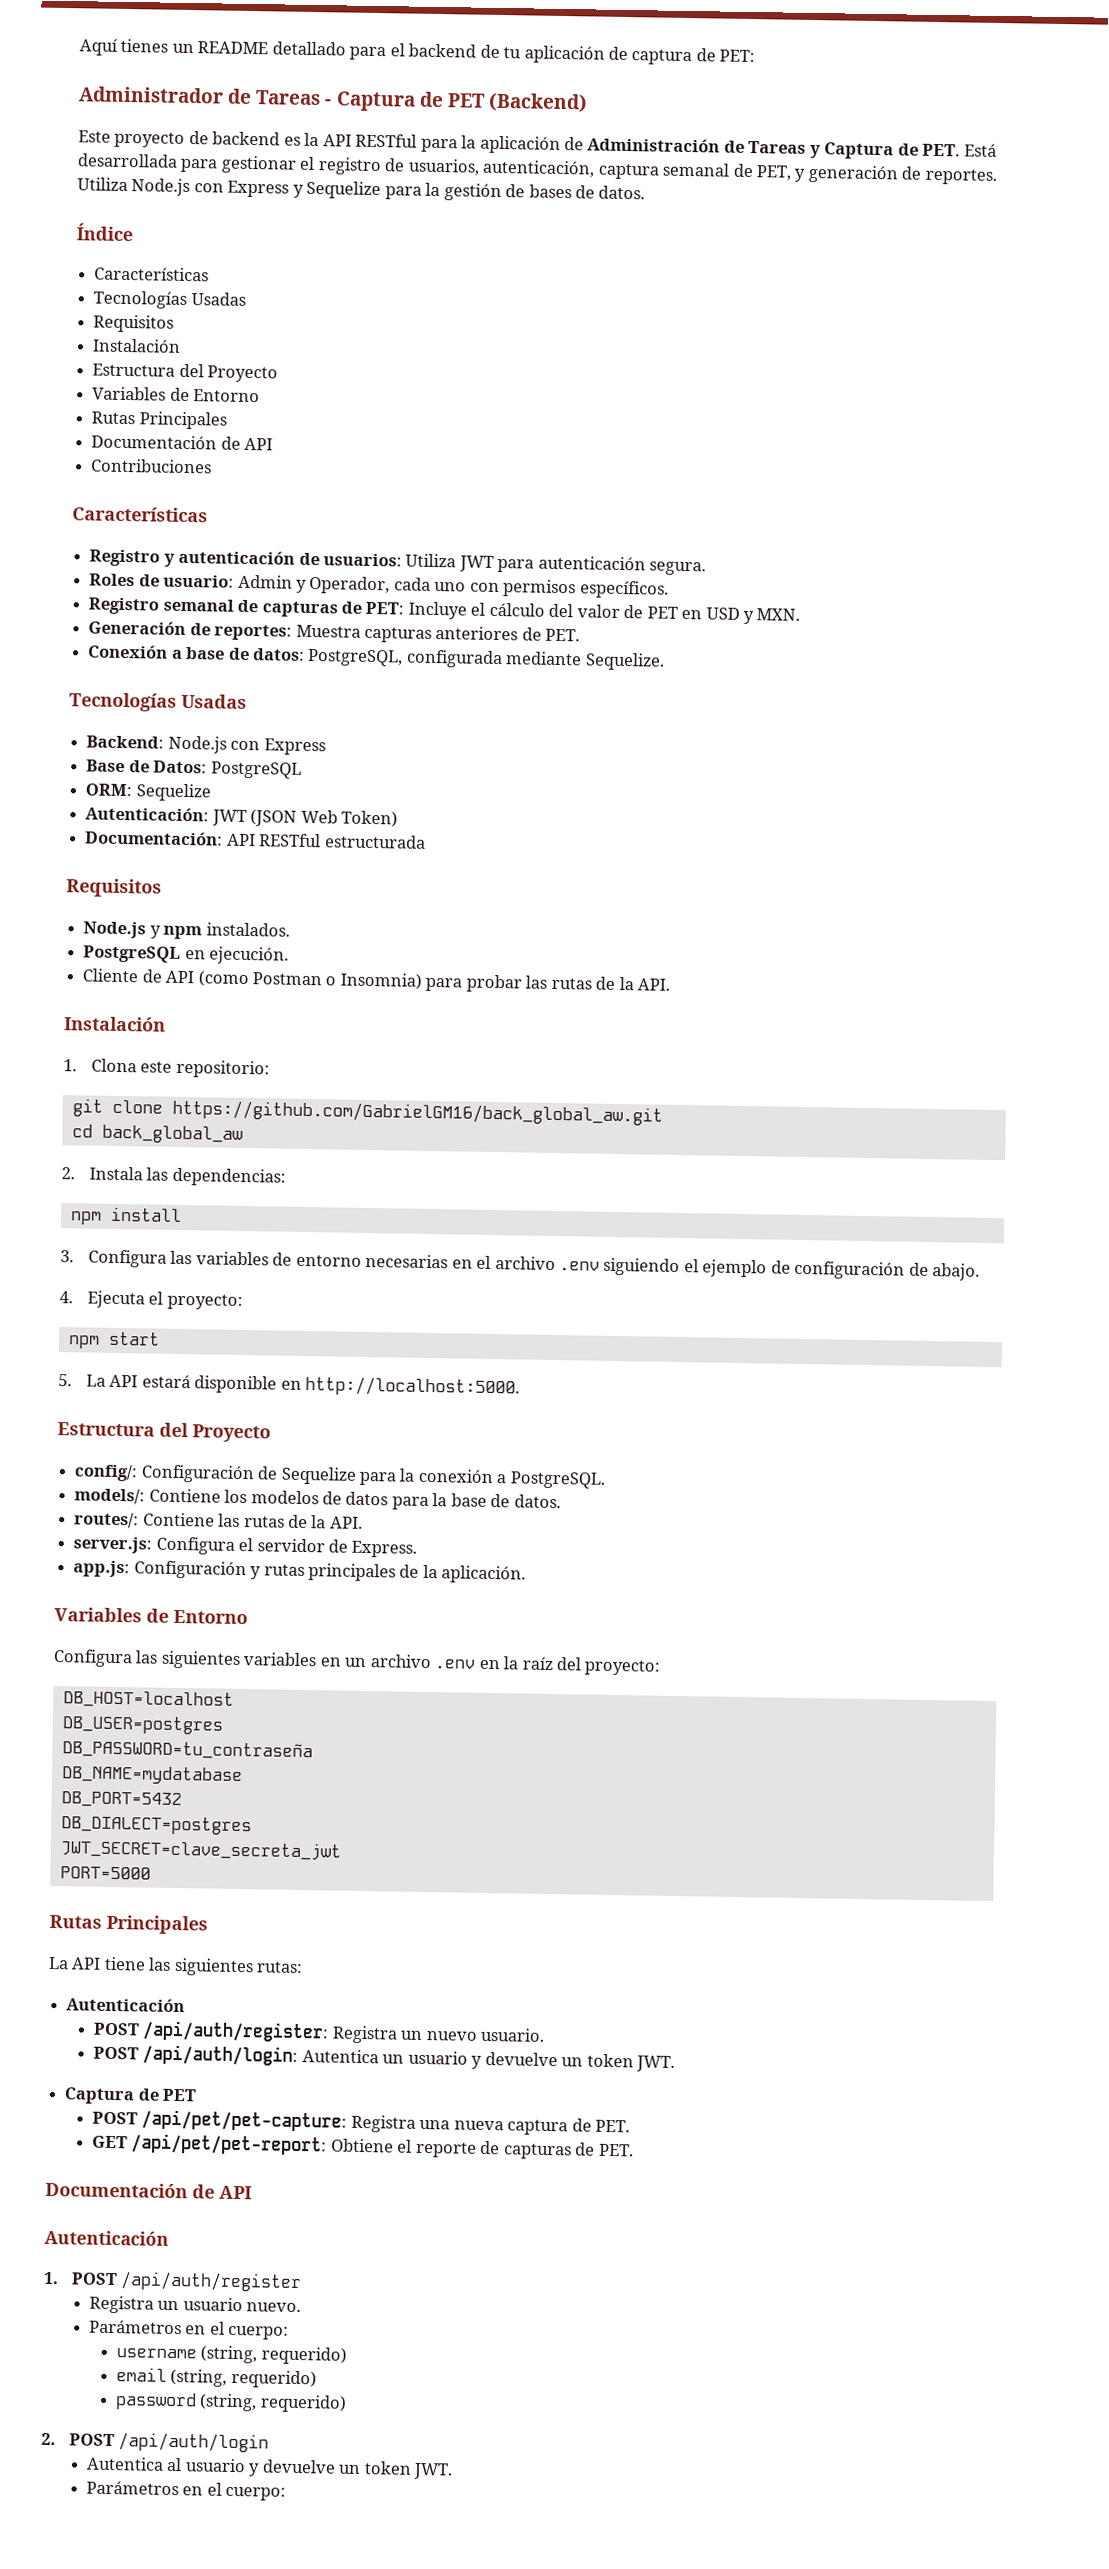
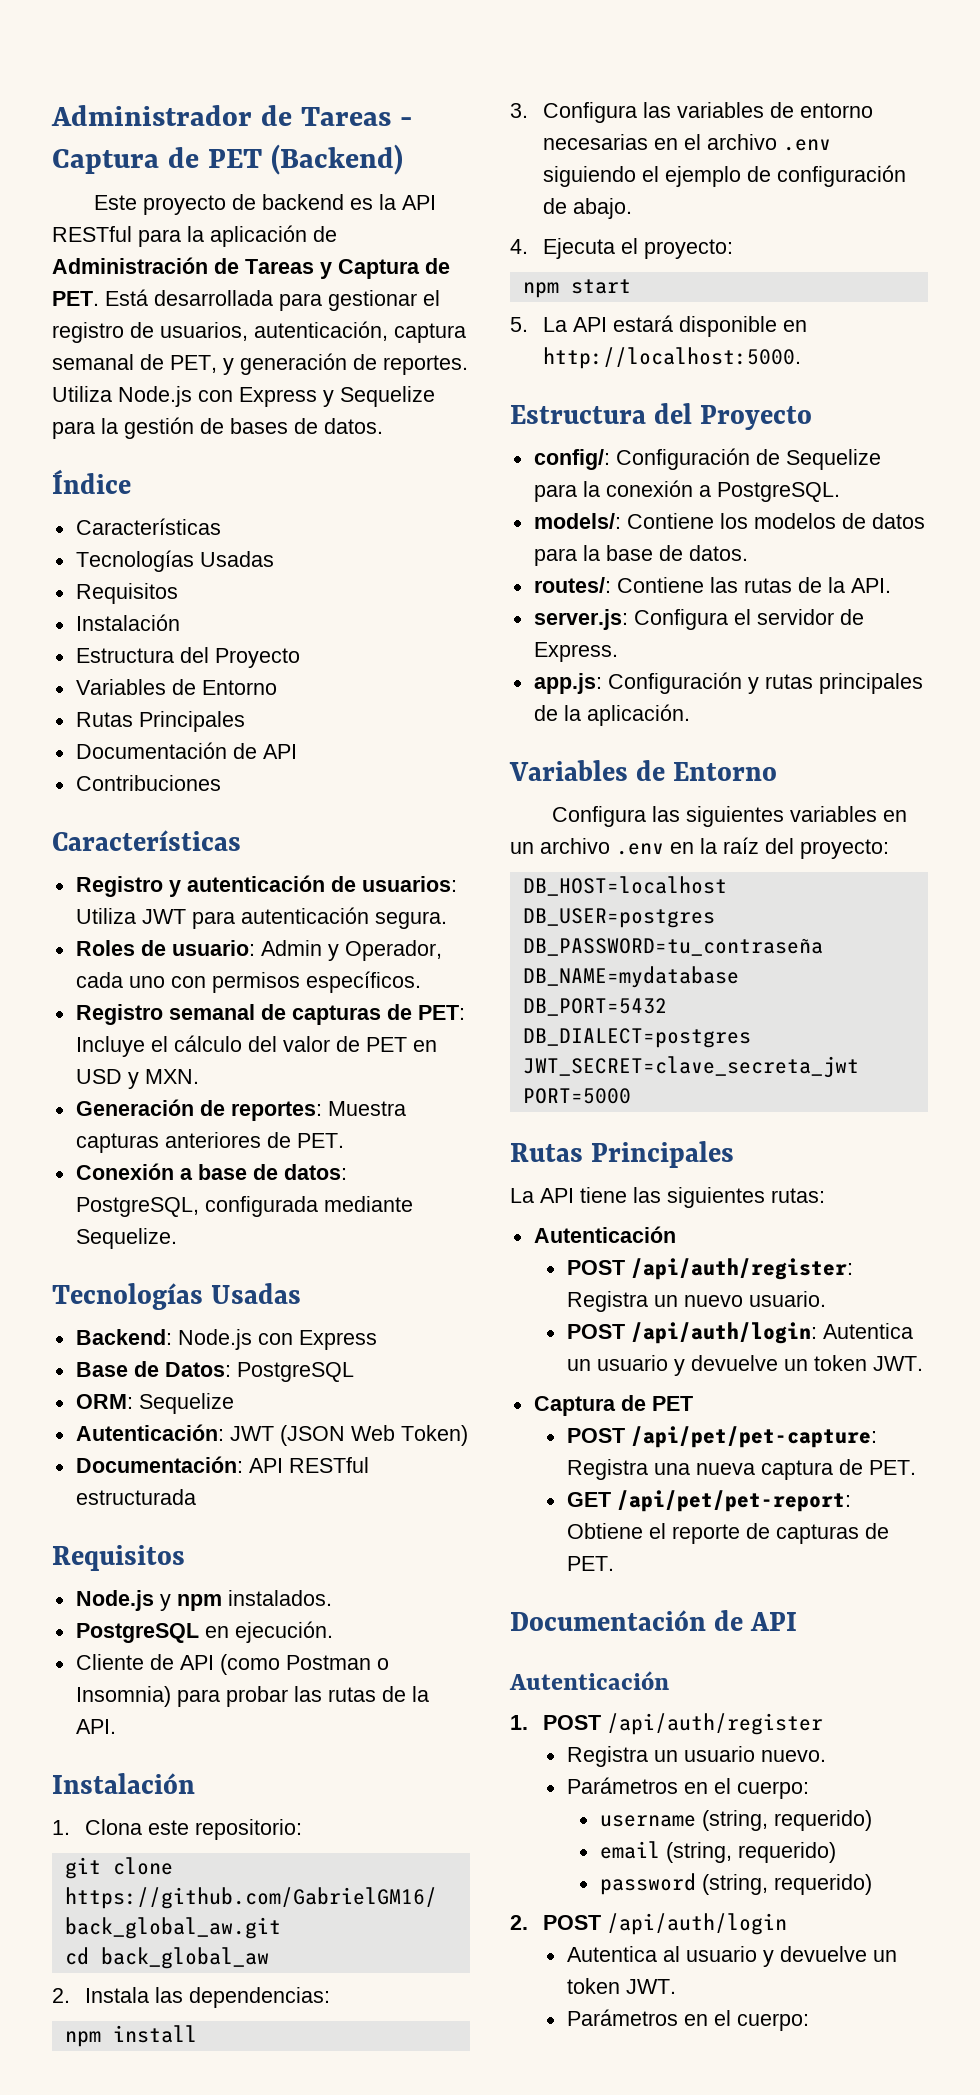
- Aquí tienes un README detallado para el backend de tu aplicación de captura de PET:

